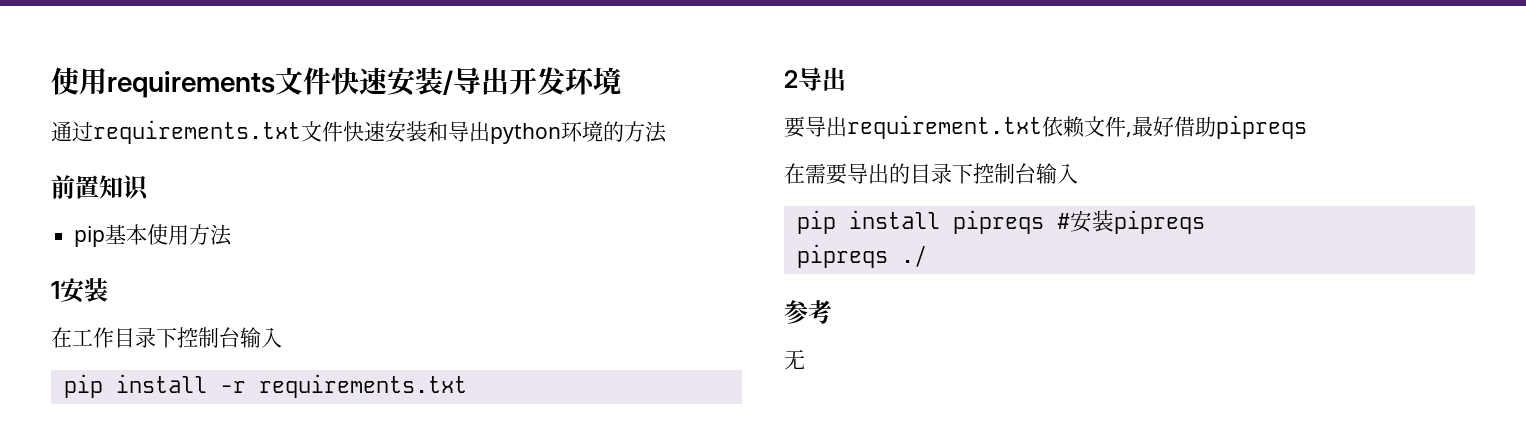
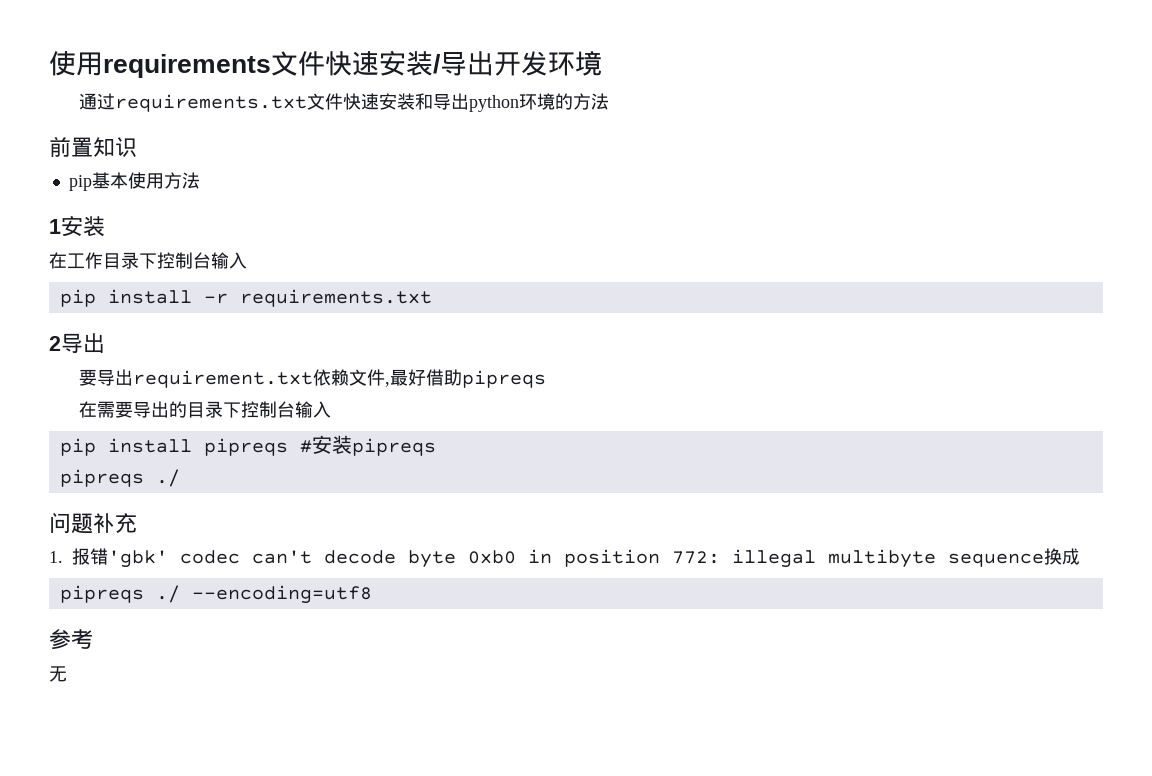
+ 问题补充
+ 1.报错'gbk' codec can't decode byte 0xb0 in position 772: illegal multibyte sequence换成
+ pipreqs ./ --encoding=utf8

